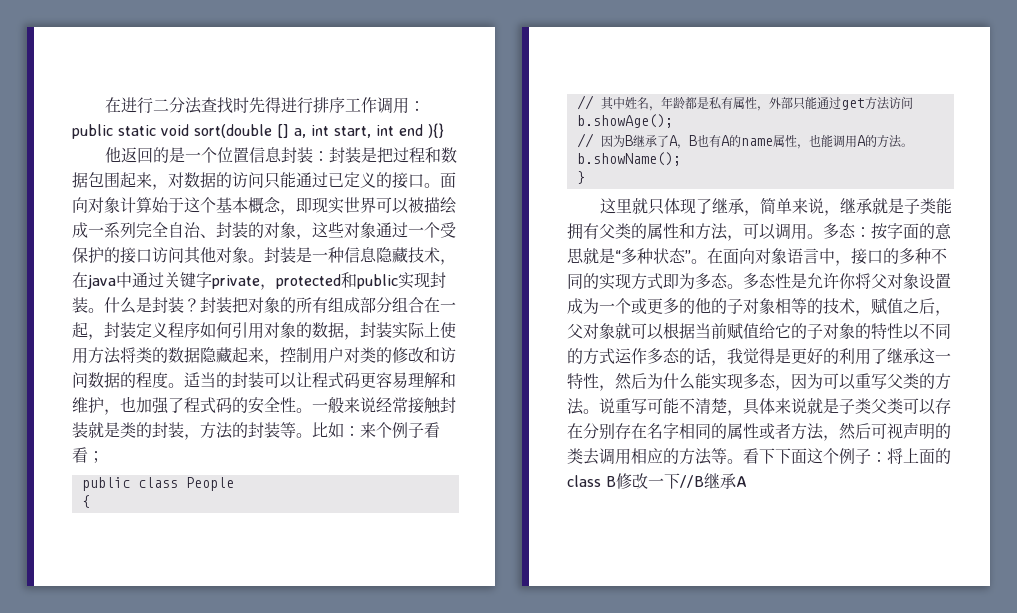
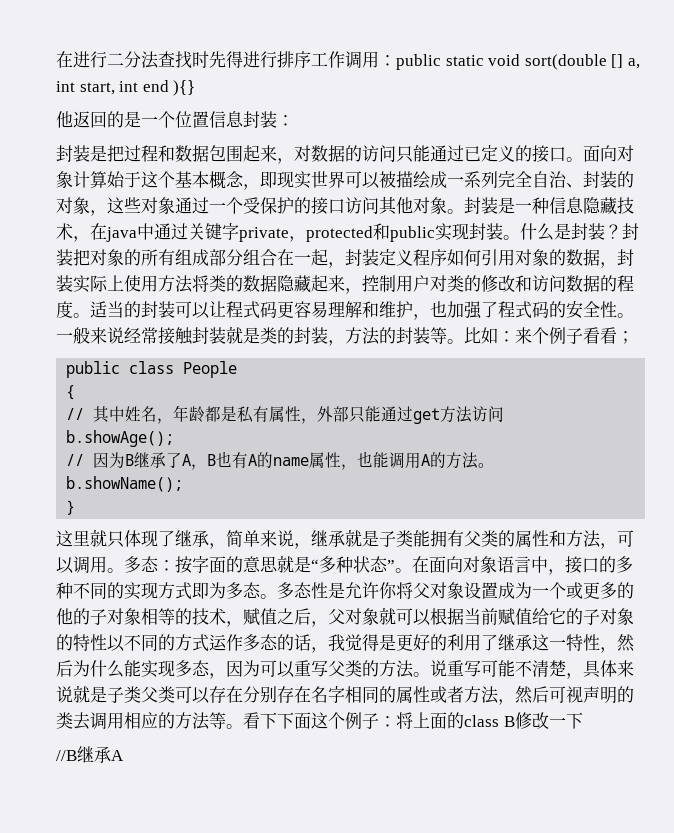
- 他返回的是一个位置信息封装：封装是把过程和数据包围起来，对数据的访问只能通过已定义的接口。
+ 他返回的是一个位置信息封装：
+ 封装是把过程和数据包围起来，对数据的访问只能通过已定义的接口。
- 看下下面这个例子：将上面的class B修改一下//B继承A
+ 看下下面这个例子：将上面的class B修改一下
+ //B继承A

